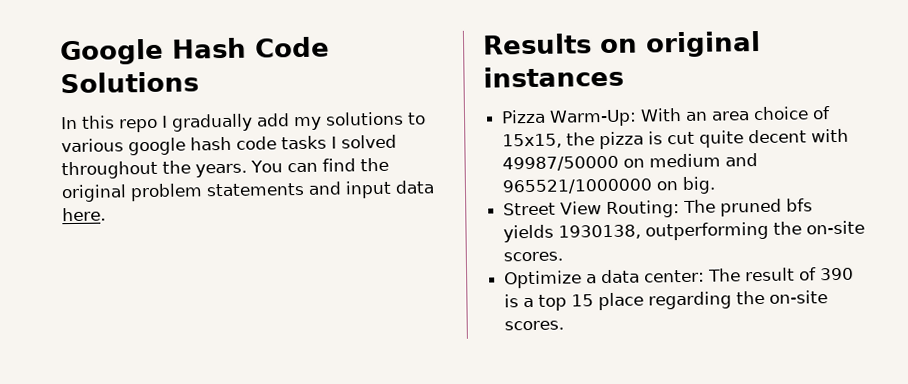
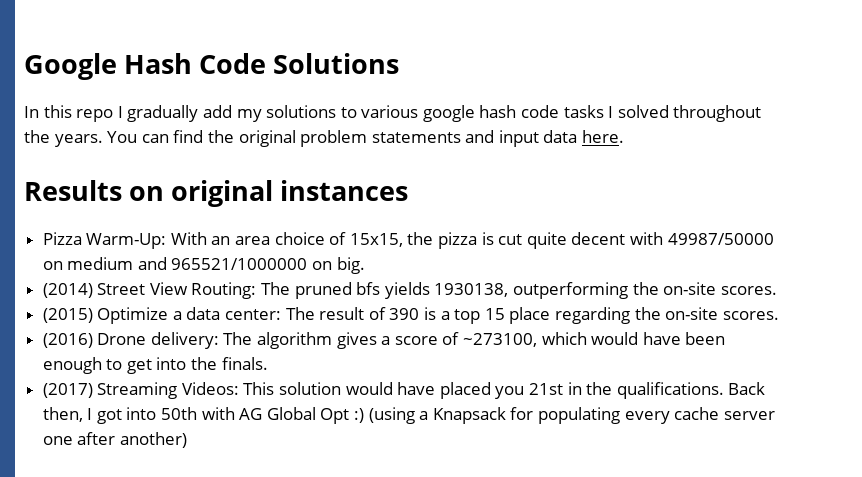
- Street View Routing: The pruned bfs yields 1930138, outperforming the on-site scores.
+ (2014) Street View Routing: The pruned bfs yields 1930138, outperforming the on-site scores.
- Optimize a data center: The result of 390 is a top 15 place regarding the on-site scores.
+ (2015) Optimize a data center: The result of 390 is a top 15 place regarding the on-site scores.
+ (2016) Drone delivery: The algorithm gives a score of ~273100, which would have been enough to get into the finals.
+ (2017) Streaming Videos: This solution would have placed you 21st in the qualifications. Back then, I got into 50th with AG Global Opt :) (using a Knapsack for populating every cache server one after another)

